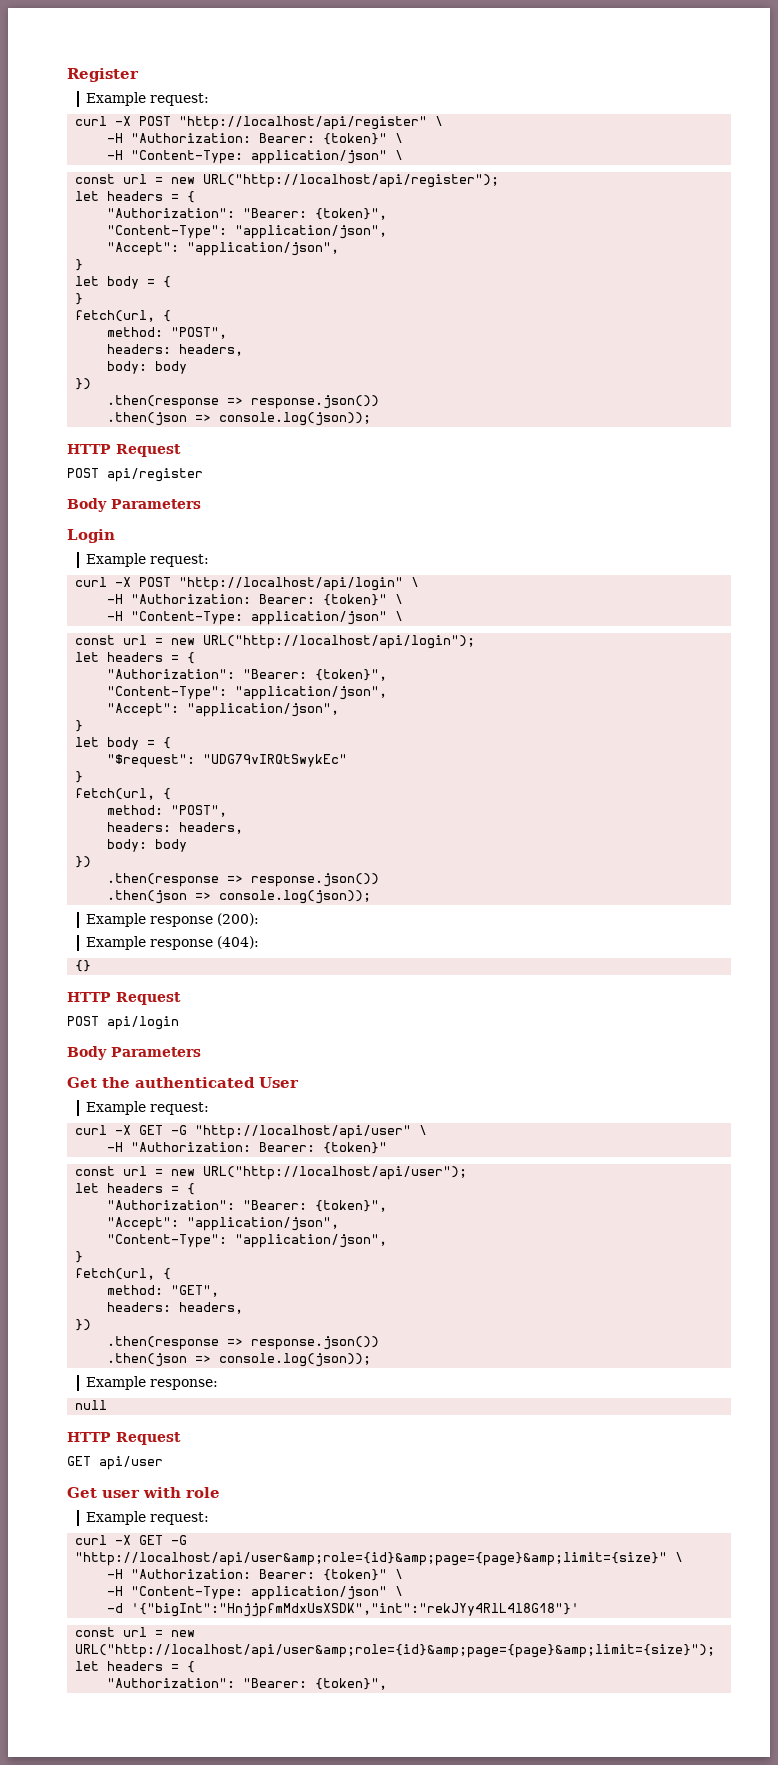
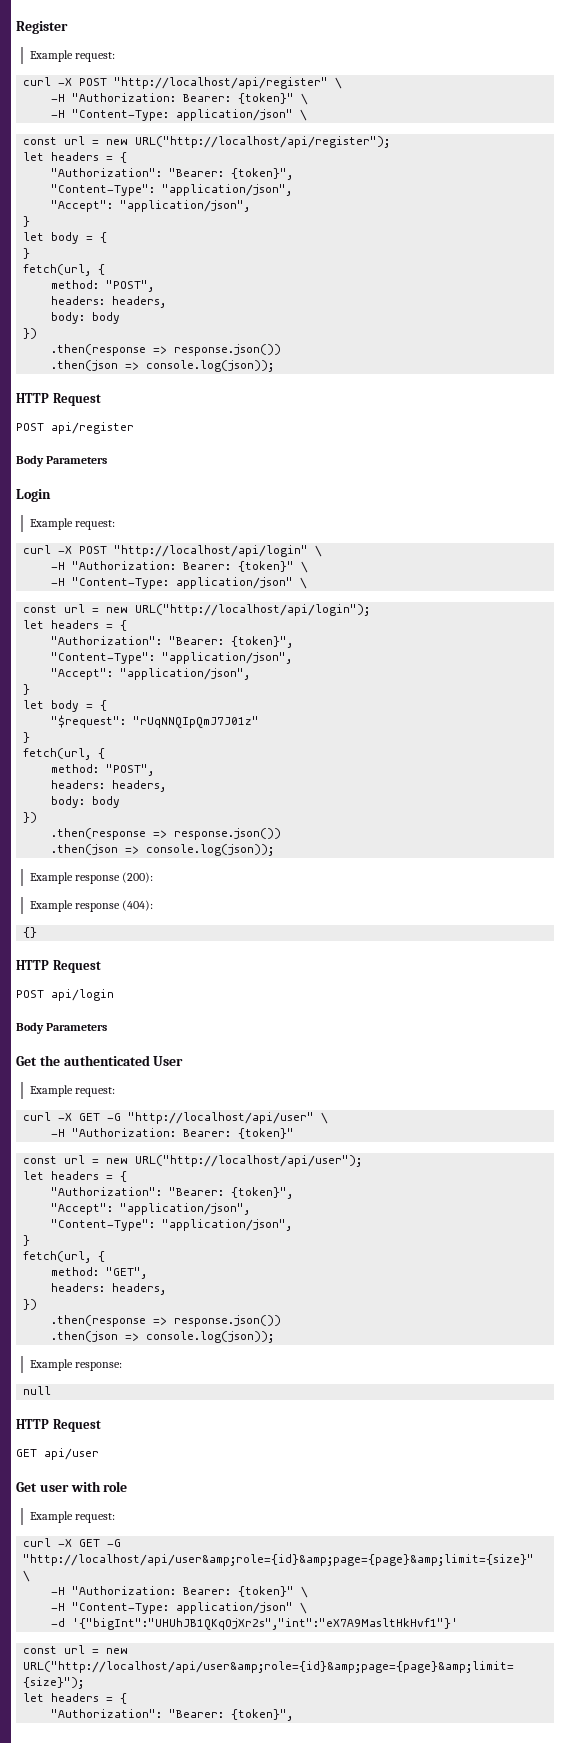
- "$request": "UDG79vIRQtSwykEc"
+ "$request": "rUqNNQIpQmJ7J01z"
- -d '{"bigInt":"HnjjpfmMdxUsXSDK","int":"rekJYy4RlL4l8G18"}'
+ -d '{"bigInt":"UHUhJB1QKqOjXr2s","int":"eX7A9MasltHkHvf1"}'

